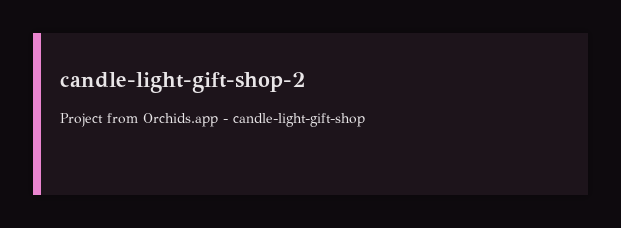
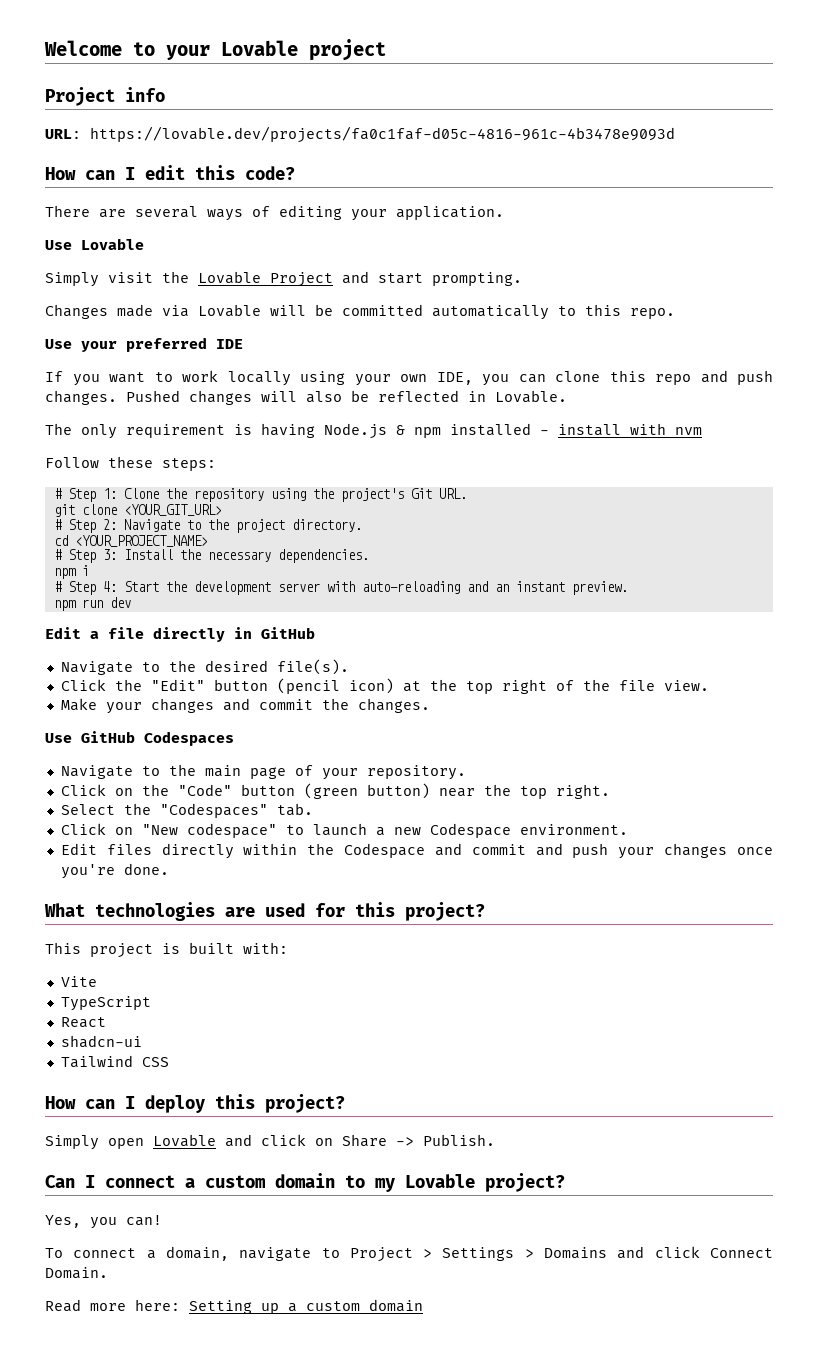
- candle-light-gift-shop-2
- Project from Orchids.app - candle-light-gift-shop
+ Welcome to your Lovable project
+ Project info
+ URL: https://lovable.dev/projects/fa0c1faf-d05c-4816-961c-4b3478e9093d
+ How can I edit this code?
+ There are several ways of editing your application.
+ Use Lovable
+ Simply visit the Lovable Project and start prompting.
+ Changes made via Lovable will be committed automatically to this repo.
+ Use your preferred IDE
+ If you want to work locally using your own IDE, you can clone this repo and push changes. Pushed changes will also be reflected in Lovable.
+ The only requirement is having Node.js & npm installed - install with nvm
+ Follow these steps:
+ # Step 1: Clone the repository using the project's Git URL.
+ git clone <YOUR_GIT_URL>
+ # Step 2: Navigate to the project directory.
+ cd <YOUR_PROJECT_NAME>
+ # Step 3: Install the necessary dependencies.
+ npm i
+ # Step 4: Start the development server with auto-reloading and an instant preview.
+ npm run dev
+ Edit a file directly in GitHub
+ Navigate to the desired file(s).
+ Click the "Edit" button (pencil icon) at the top right of the file view.
+ Make your changes and commit the changes.
+ Use GitHub Codespaces
+ Navigate to the main page of your repository.
+ Click on the "Code" button (green button) near the top right.
+ Select the "Codespaces" tab.
+ Click on "New codespace" to launch a new Codespace environment.
+ Edit files directly within the Codespace and commit and push your changes once you're done.
+ What technologies are used for this project?
+ This project is built with:
+ Vite
+ TypeScript
+ React
+ shadcn-ui
+ Tailwind CSS
+ How can I deploy this project?
+ Simply open Lovable and click on Share -> Publish.
+ Can I connect a custom domain to my Lovable project?
+ Yes, you can!
+ To connect a domain, navigate to Project > Settings > Domains and click Connect Domain.
+ Read more here: Setting up a custom domain

